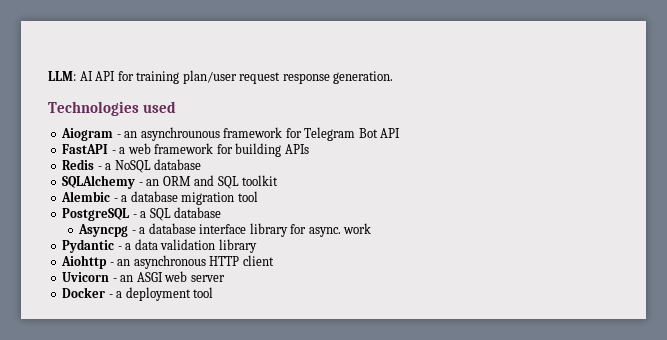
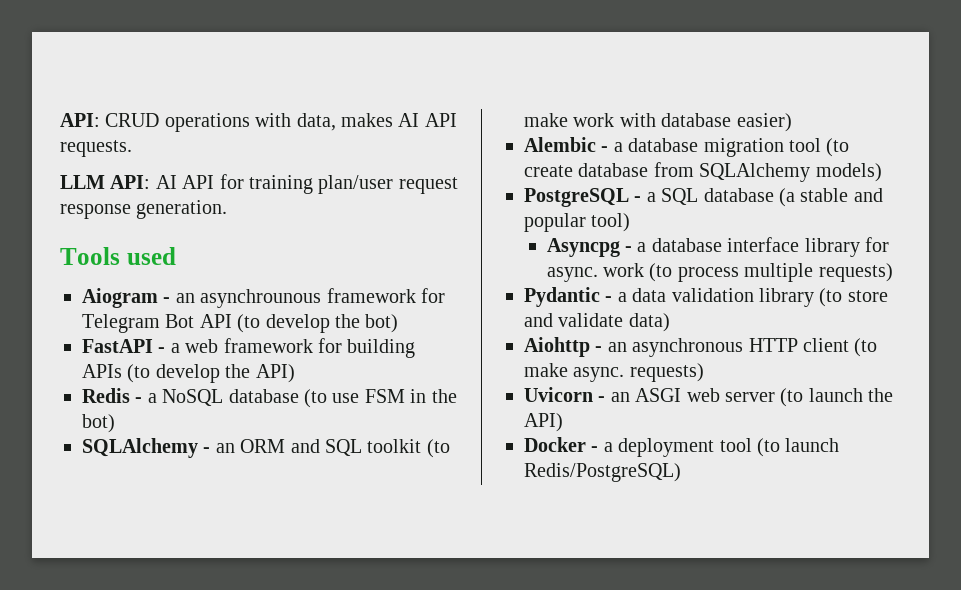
- LLM: AI API for training plan/user request response generation.
+ API: CRUD operations with data, makes AI API requests.
+ LLM API: AI API for training plan/user request response generation.
- Technologies used
+ Tools used
- Aiogram - an asynchrounous framework for Telegram Bot API
+ Aiogram - an asynchrounous framework for Telegram Bot API (to develop the bot)
- FastAPI - a web framework for building APIs
+ FastAPI - a web framework for building APIs (to develop the API)
- Redis - a NoSQL database
+ Redis - a NoSQL database (to use FSM in the bot)
- SQLAlchemy - an ORM and SQL toolkit
+ SQLAlchemy - an ORM and SQL toolkit (to make work with database easier)
- Alembic - a database migration tool
+ Alembic - a database migration tool (to create database from SQLAlchemy models)
- PostgreSQL - a SQL database
+ PostgreSQL - a SQL database (a stable and popular tool)
- Asyncpg - a database interface library for async. work
+ Asyncpg - a database interface library for async. work (to process multiple requests)
- Pydantic - a data validation library
+ Pydantic - a data validation library (to store and validate data)
- Aiohttp - an asynchronous HTTP client
+ Aiohttp - an asynchronous HTTP client (to make async. requests)
- Uvicorn - an ASGI web server
+ Uvicorn - an ASGI web server (to launch the API)
- Docker - a deployment tool
+ Docker - a deployment tool (to launch Redis/PostgreSQL)

